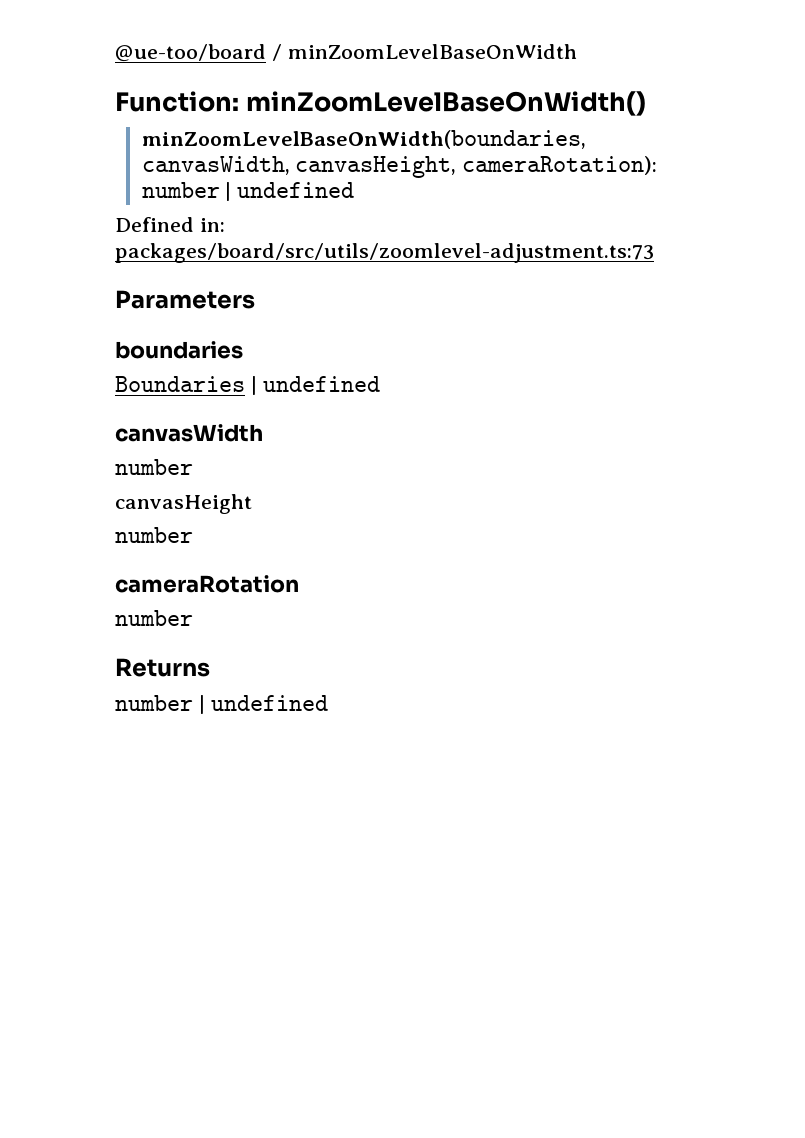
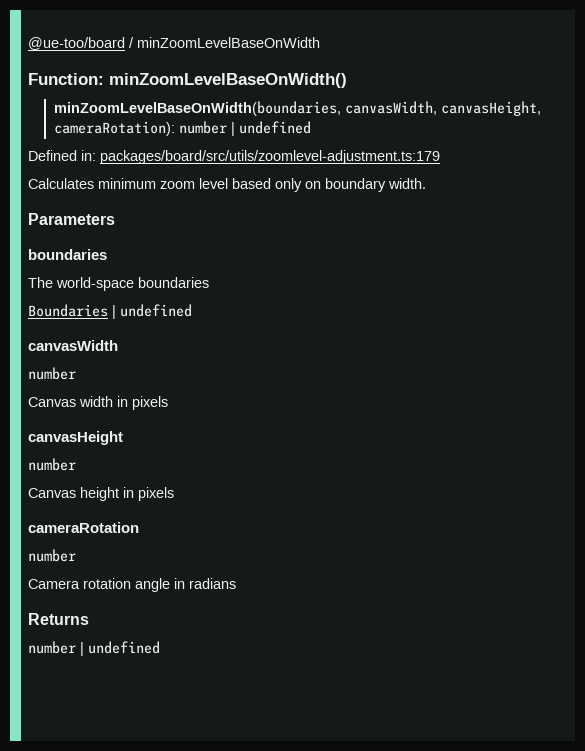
- Defined in: packages/board/src/utils/zoomlevel-adjustment.ts:73
+ Defined in: packages/board/src/utils/zoomlevel-adjustment.ts:179
+ Calculates minimum zoom level based only on boundary width.
+ The world-space boundaries
+ Canvas width in pixels
  canvasHeight
  number
+ Canvas height in pixels
  cameraRotation
  number
+ Camera rotation angle in radians

